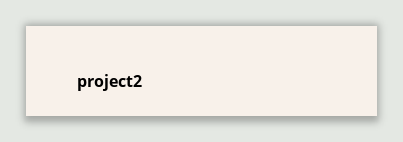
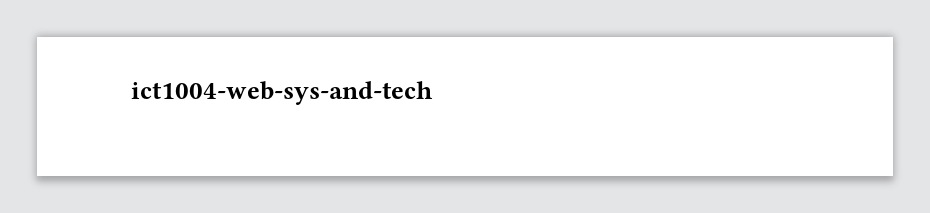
- project2
+ ict1004-web-sys-and-tech

